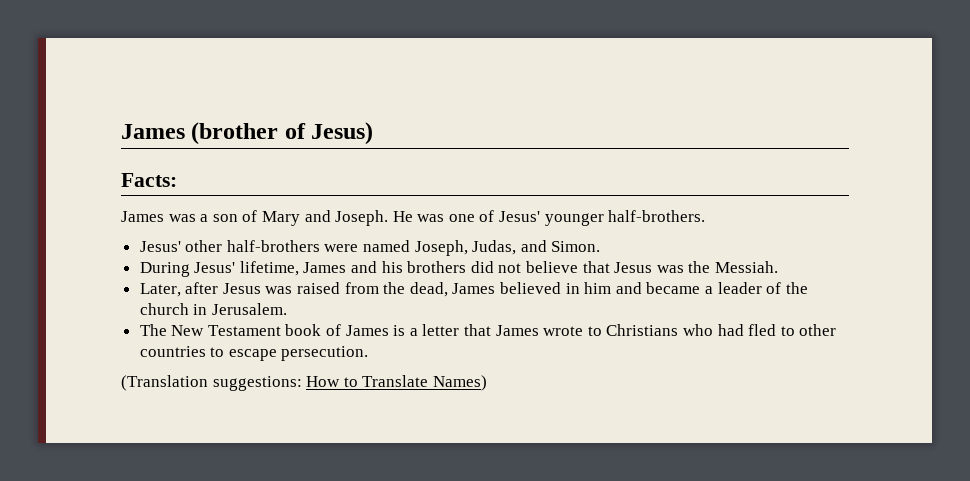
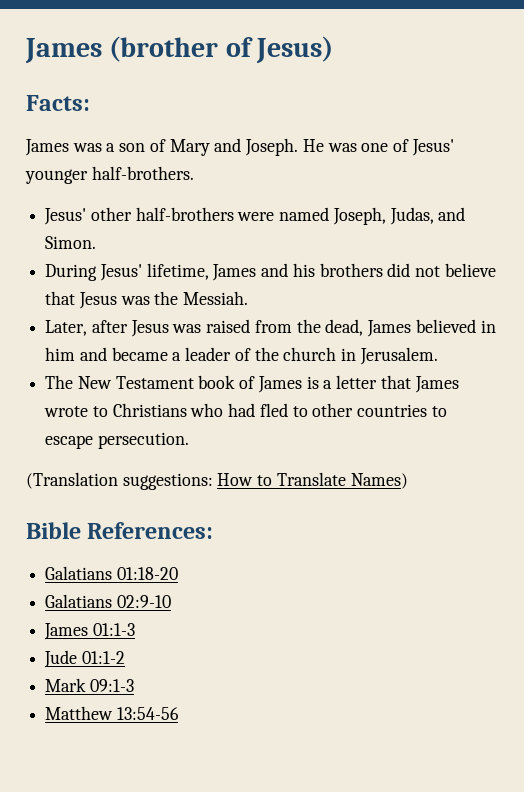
+ Bible References:
+ Galatians 01:18-20
+ Galatians 02:9-10
+ James 01:1-3
+ Jude 01:1-2
+ Mark 09:1-3
+ Matthew 13:54-56

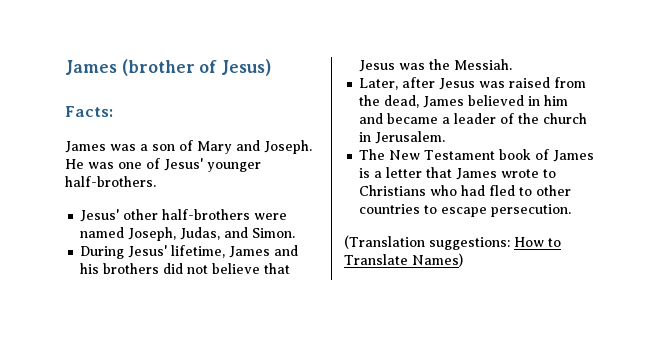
- Bible References:
- Galatians 01:18-20
- Galatians 02:9-10
- James 01:1-3
- Jude 01:1-2
- Mark 09:1-3
- Matthew 13:54-56

